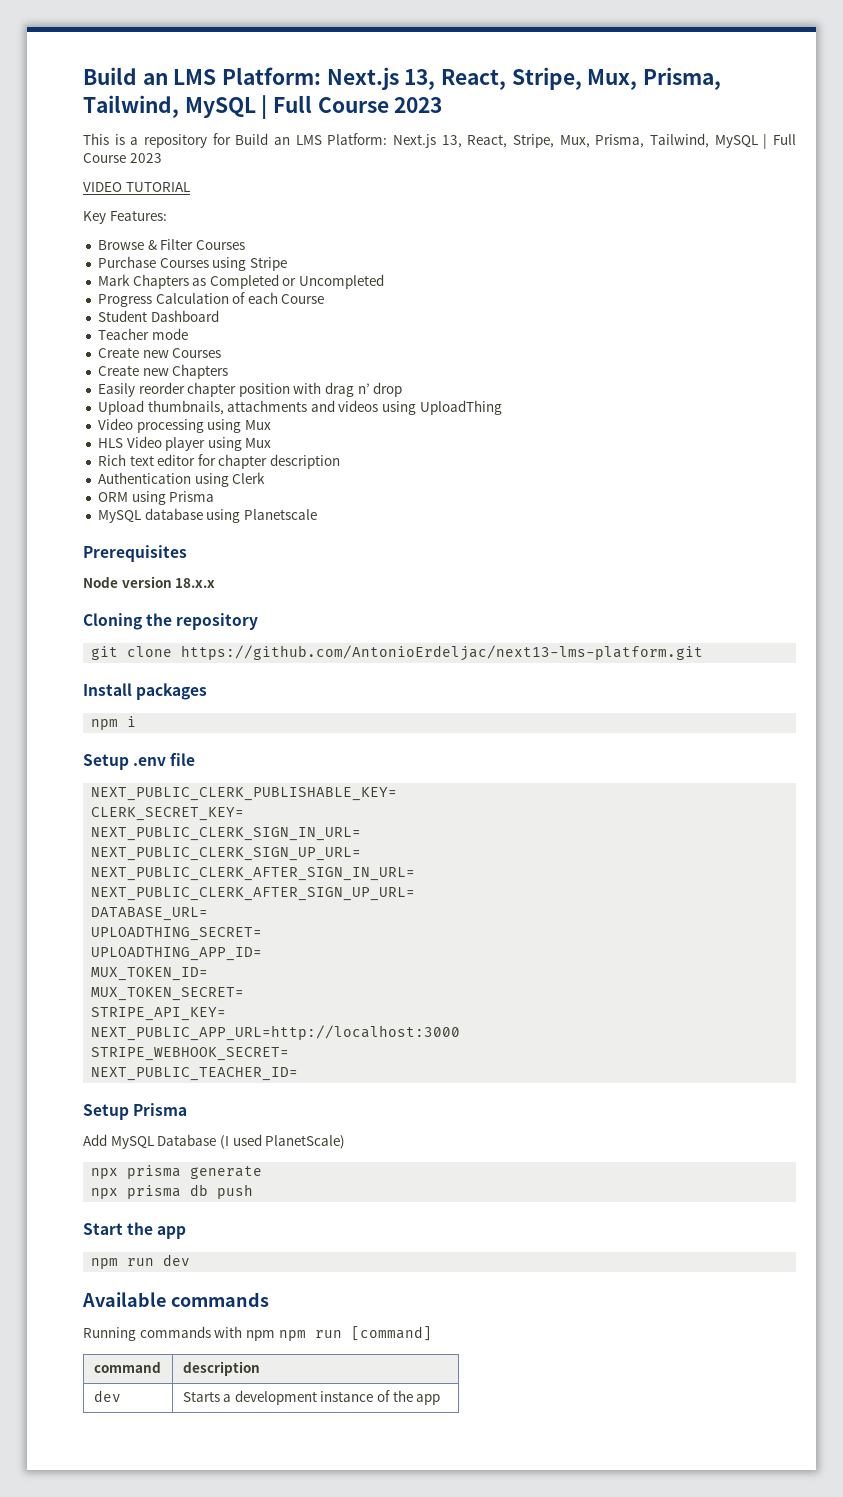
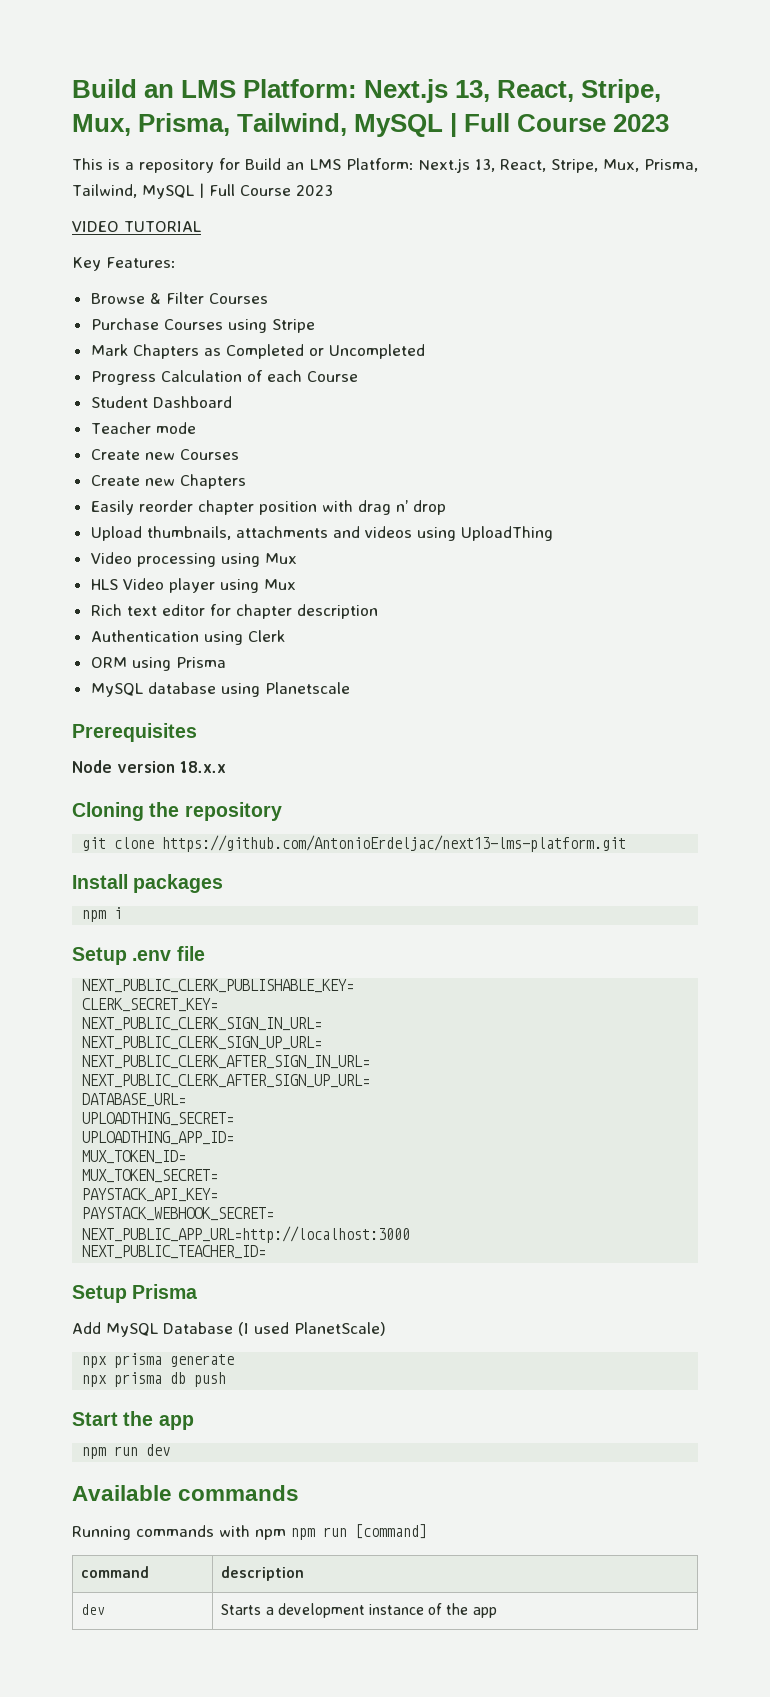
- STRIPE_API_KEY=
+ PAYSTACK_API_KEY=
+ PAYSTACK_WEBHOOK_SECRET=
- STRIPE_WEBHOOK_SECRET=

